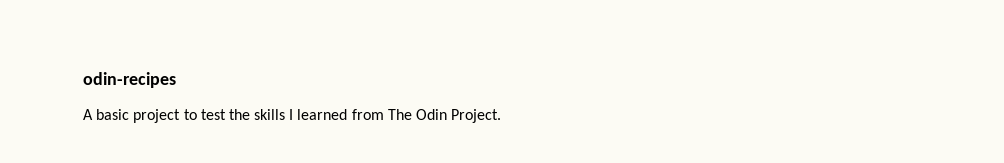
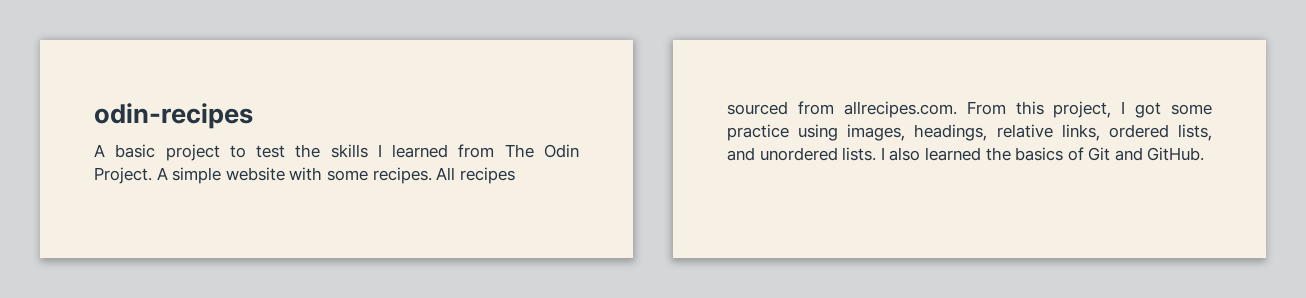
+ A simple website with some recipes. All recipes sourced from allrecipes.com. From this project, I got some practice using images, headings, relative links, ordered lists, and unordered lists. I also learned the basics of Git and GitHub.

